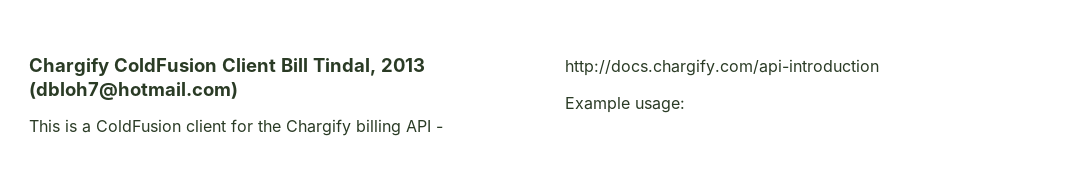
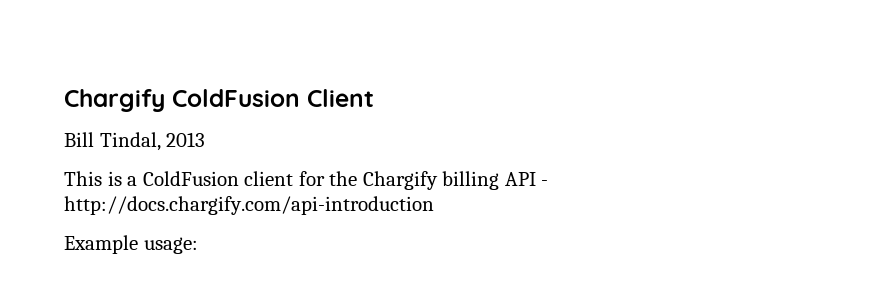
- Chargify ColdFusion Client Bill Tindal, 2013 (dbloh7@hotmail.com)
+ Chargify ColdFusion Client
+ Bill Tindal, 2013

